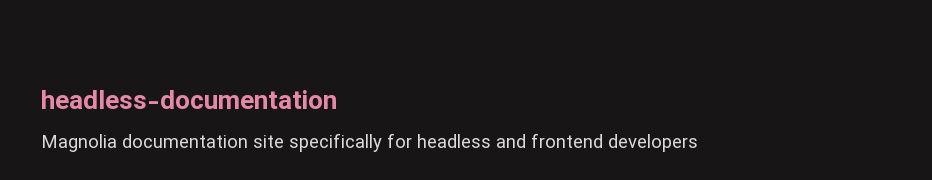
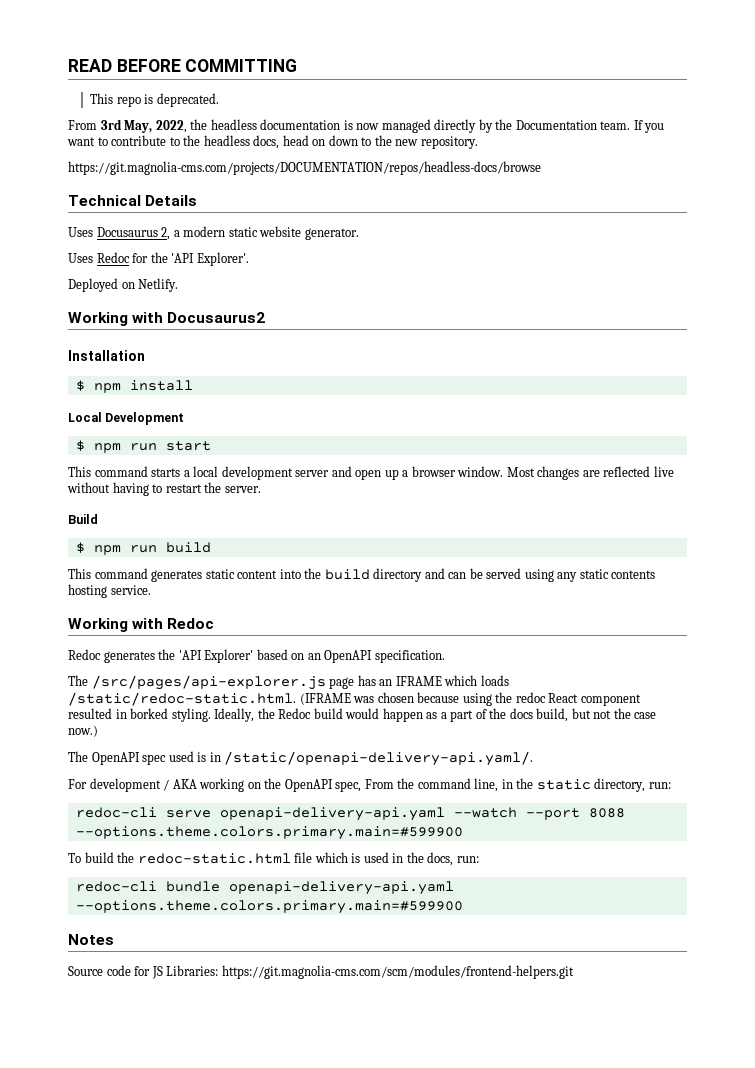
- headless-documentation
- Magnolia documentation site specifically for headless and frontend developers
+ READ BEFORE COMMITTING
+ This repo is deprecated.
+ From 3rd May, 2022, the headless documentation is now managed directly by the Documentation team. If you want to contribute to the headless docs, head on down to the new repository.
+ https://git.magnolia-cms.com/projects/DOCUMENTATION/repos/headless-docs/browse
+ Technical Details
+ Uses Docusaurus 2, a modern static website generator.
+ Uses Redoc for the 'API Explorer'.
+ Deployed on Netlify.
+ Working with Docusaurus2
+ Installation
+ $ npm install
+ Local Development
+ $ npm run start
+ This command starts a local development server and open up a browser window. Most changes are reflected live without having to restart the server.
+ Build
+ $ npm run build
+ This command generates static content into the build directory and can be served using any static contents hosting service.
+ Working with Redoc
+ Redoc generates the 'API Explorer' based on an OpenAPI specification.
+ The /src/pages/api-explorer.js page has an IFRAME which loads /static/redoc-static.html. (IFRAME was chosen because using the redoc React component resulted in borked styling. Ideally, the Redoc build would happen as a part of the docs build, but not the case now.)
+ The OpenAPI spec used is in /static/openapi-delivery-api.yaml/.
+ For development / AKA working on the OpenAPI spec, From the command line, in the static directory, run:
+ redoc-cli serve openapi-delivery-api.yaml --watch --port 8088 --options.theme.colors.primary.main=#599900
+ To build the redoc-static.html file which is used in the docs, run:
+ redoc-cli bundle openapi-delivery-api.yaml --options.theme.colors.primary.main=#599900
+ Notes
+ Source code for JS Libraries: https://git.magnolia-cms.com/scm/modules/frontend-helpers.git

